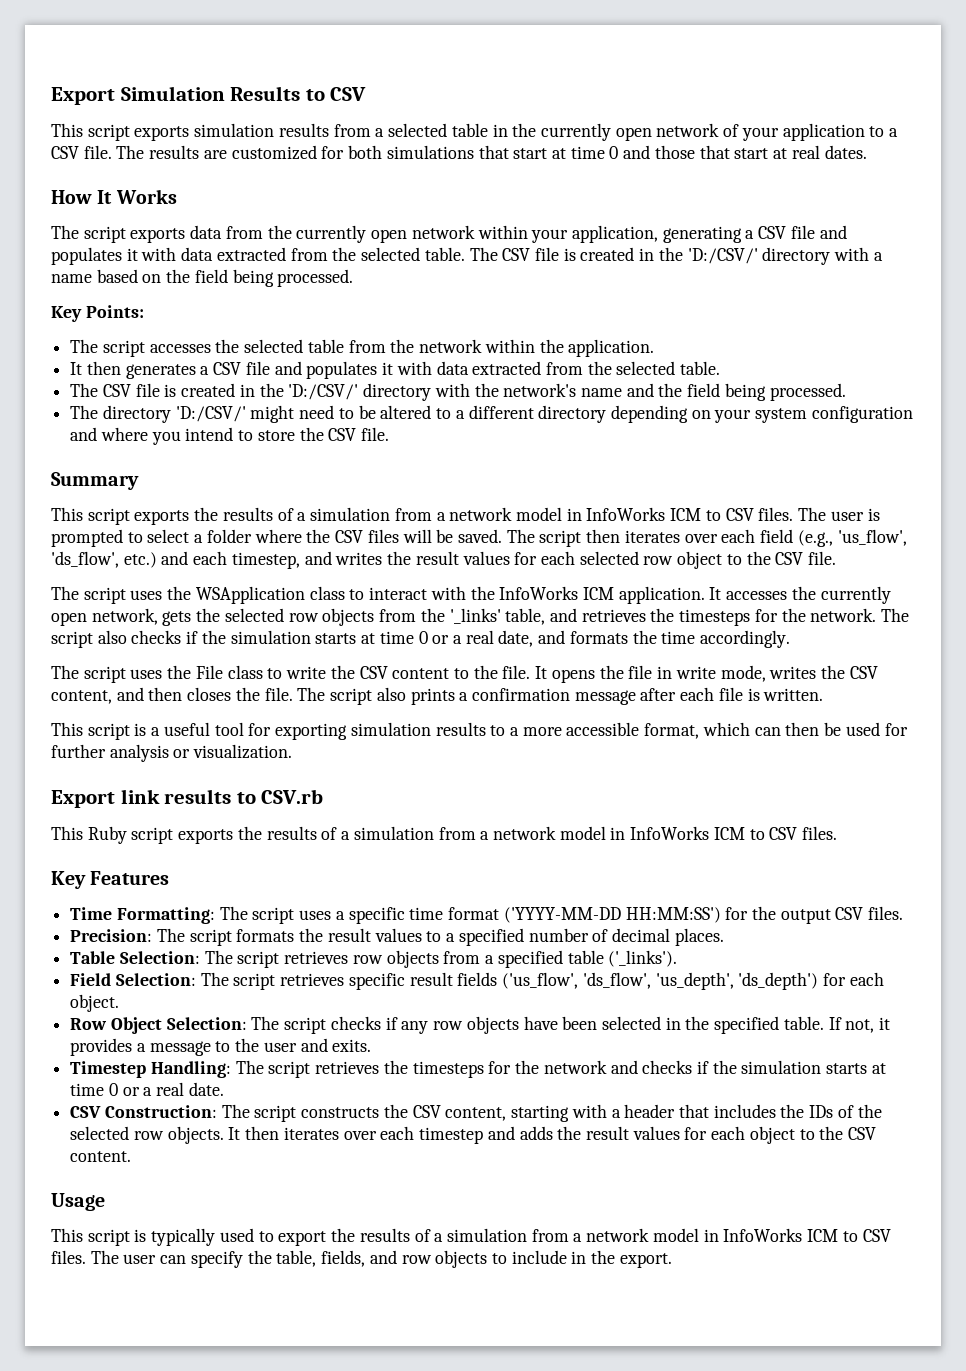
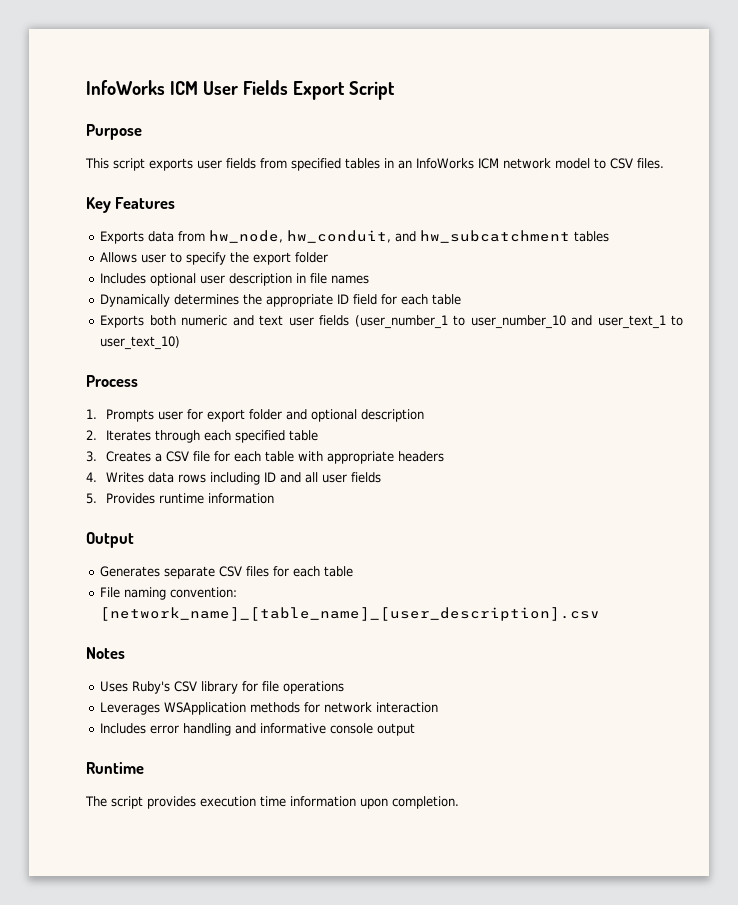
- Export Simulation Results to CSV
- This script exports simulation results from a selected table in the currently open network of your application to a CSV file. The results are customized for both simulations that start at time 0 and those that start at real dates.
- How It Works
- The script exports data from the currently open network within your application, generating a CSV file and populates it with data extracted from the selected table. The CSV file is created in the 'D:/CSV/' directory with a name based on the field being processed.
- Key Points:
- The script accesses the selected table from the network within the application.
- It then generates a CSV file and populates it with data extracted from the selected table.
- The CSV file is created in the 'D:/CSV/' directory with the network's name and the field being processed.
- The directory 'D:/CSV/' might need to be altered to a different directory depending on your system configuration and where you intend to store the CSV file.
- Summary
- This script exports the results of a simulation from a network model in InfoWorks ICM to CSV files. The user is prompted to select a folder where the CSV files will be saved. The script then iterates over each field (e.g., 'us_flow', 'ds_flow', etc.) and each timestep, and writes the result values for each selected row object to the CSV file.
- The script uses the WSApplication class to interact with the InfoWorks ICM application. It accesses the currently open network, gets the selected row objects from the '_links' table, and retrieves the timesteps for the network. The script also checks if the simulation starts at time 0 or a real date, and formats the time accordingly.
- The script uses the File class to write the CSV content to the file. It opens the file in write mode, writes the CSV content, and then closes the file. The script also prints a confirmation message after each file is written.
- This script is a useful tool for exporting simulation results to a more accessible format, which can then be used for further analysis or visualization.
- Export link results to CSV.rb
- This Ruby script exports the results of a simulation from a network model in InfoWorks ICM to CSV files.
+ InfoWorks ICM User Fields Export Script
+ Purpose
+ This script exports user fields from specified tables in an InfoWorks ICM network model to CSV files.
- Time Formatting: The script uses a specific time format ('YYYY-MM-DD HH:MM:SS') for the output CSV files.
- Precision: The script formats the result values to a specified number of decimal places.
- Table Selection: The script retrieves row objects from a specified table ('_links').
- Field Selection: The script retrieves specific result fields ('us_flow', 'ds_flow', 'us_depth', 'ds_depth') for each object.
- Row Object Selection: The script checks if any row objects have been selected in the specified table. If not, it provides a message to the user and exits.
- Timestep Handling: The script retrieves the timesteps for the network and checks if the simulation starts at time 0 or a real date.
- CSV Construction: The script constructs the CSV content, starting with a header that includes the IDs of the selected row objects. It then iterates over each timestep and adds the result values for each object to the CSV content.
- Usage
- This script is typically used to export the results of a simulation from a network model in InfoWorks ICM to CSV files. The user can specify the table, fields, and row objects to include in the export.
+ Exports data from hw_node, hw_conduit, and hw_subcatchment tables
+ Allows user to specify the export folder
+ Includes optional user description in file names
+ Dynamically determines the appropriate ID field for each table
+ Exports both numeric and text user fields (user_number_1 to user_number_10 and user_text_1 to user_text_10)
+ Process
+ 1. Prompts user for export folder and optional description
+ 2. Iterates through each specified table
+ 3. Creates a CSV file for each table with appropriate headers
+ 4. Writes data rows including ID and all user fields
+ 5. Provides runtime information
+ Output
+ Generates separate CSV files for each table
+ File naming convention: [network_name]_[table_name]_[user_description].csv
+ Notes
+ Uses Ruby's CSV library for file operations
+ Leverages WSApplication methods for network interaction
+ Includes error handling and informative console output
+ Runtime
+ The script provides execution time information upon completion.

